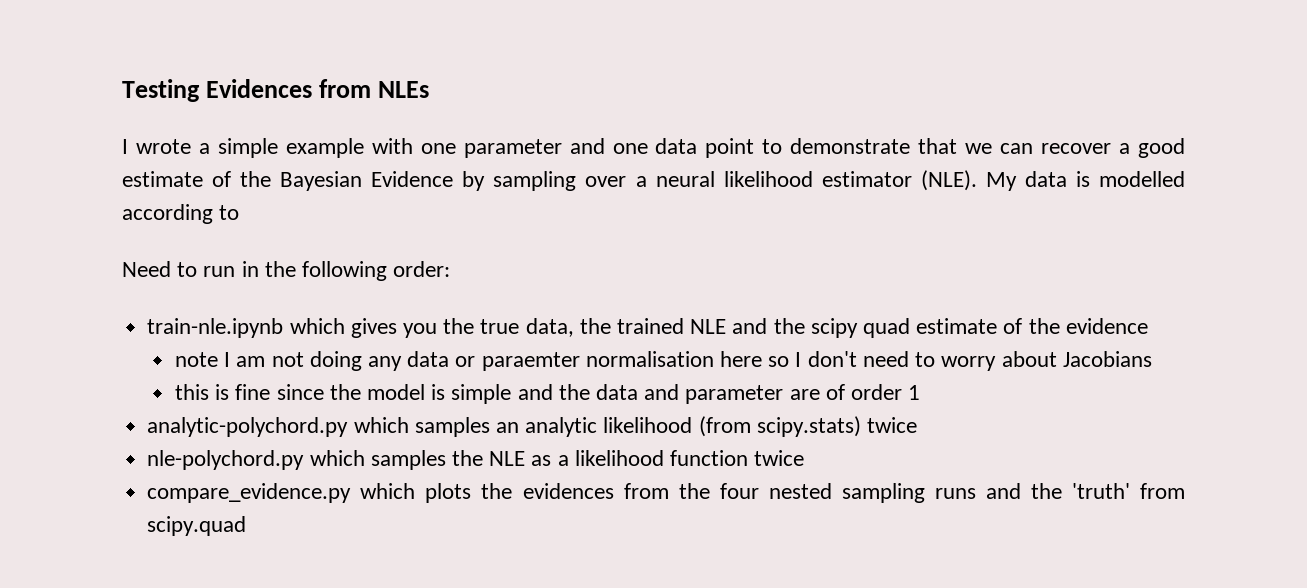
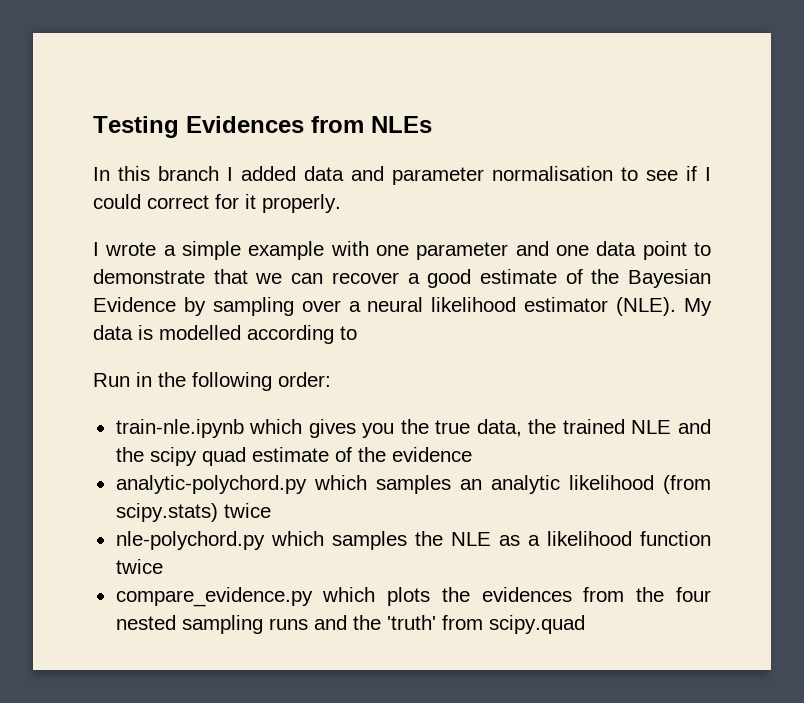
+ In this branch I added data and parameter normalisation to see if I could correct for it properly.
- Need to run in the following order:
+ Run in the following order:
- note I am not doing any data or paraemter normalisation here so I don't need to worry about Jacobians
- this is fine since the model is simple and the data and parameter are of order 1

